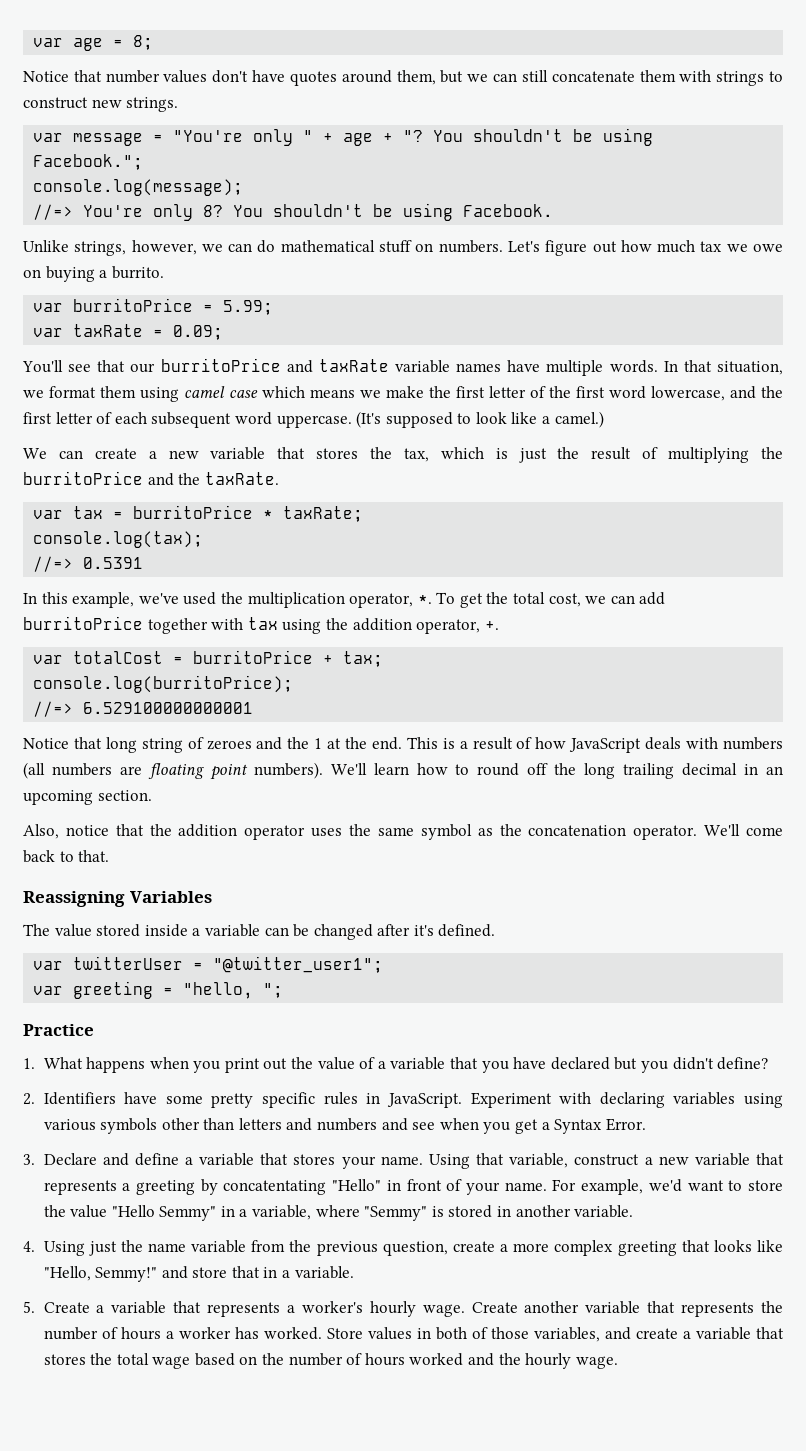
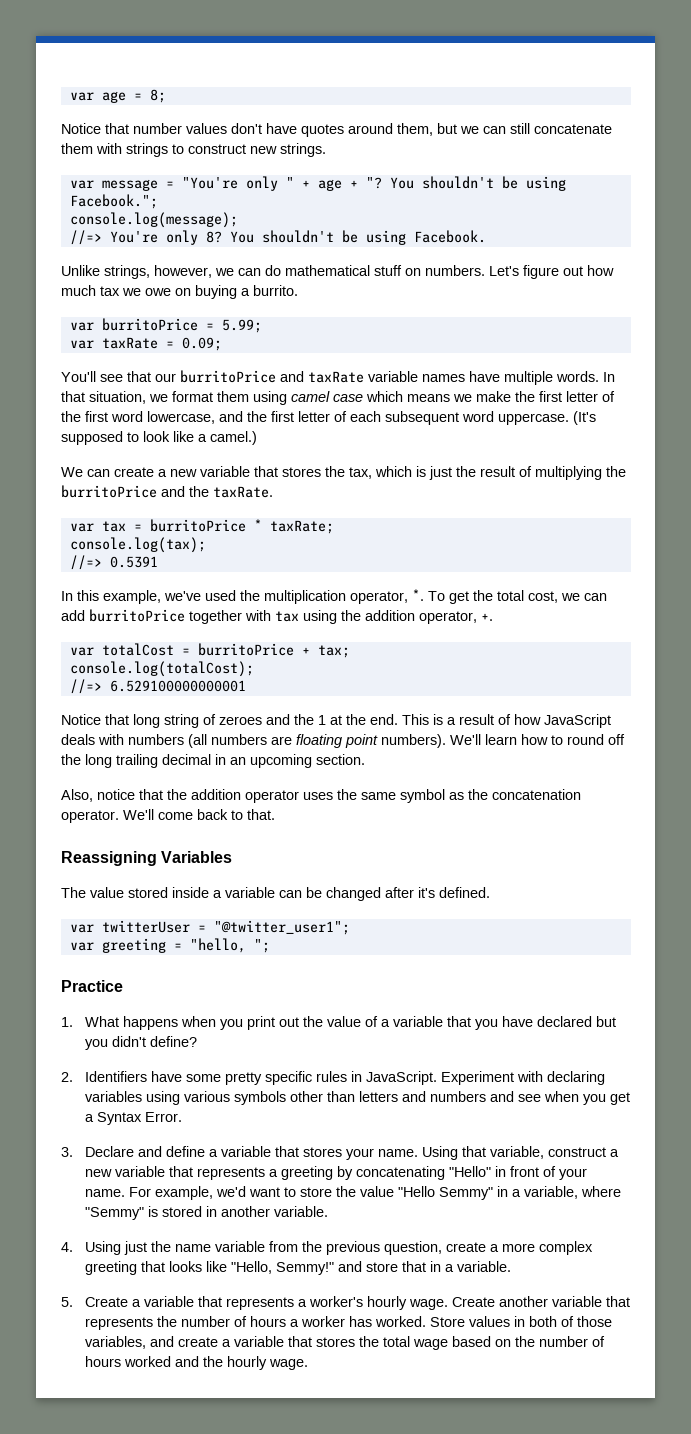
- console.log(burritoPrice);
+ console.log(totalCost);
- Using that variable, construct a new variable that represents a greeting by concatentating "Hello" in front of your name.
+ Using that variable, construct a new variable that represents a greeting by concatenating "Hello" in front of your name.

